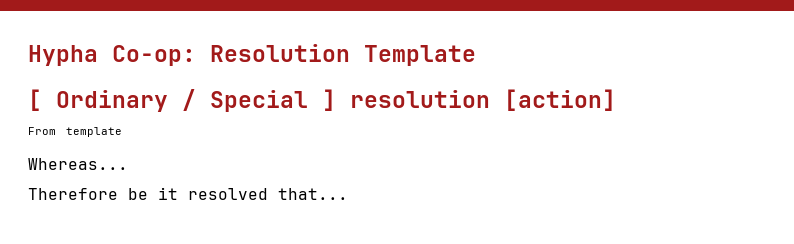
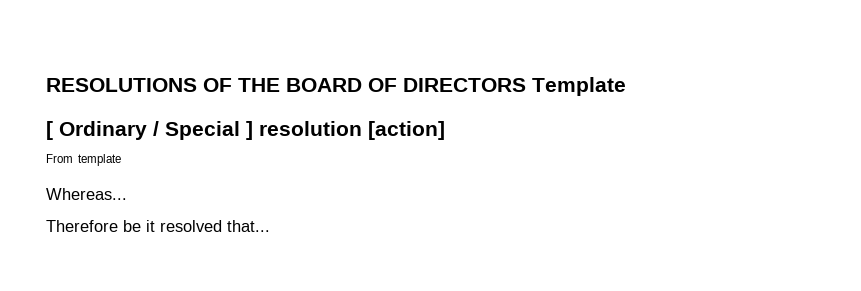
- Hypha Co-op: Resolution Template
+ RESOLUTIONS OF THE BOARD OF DIRECTORS Template

